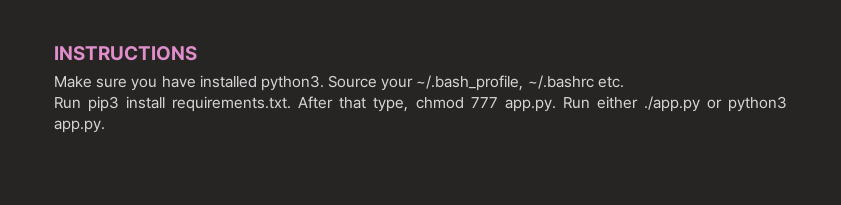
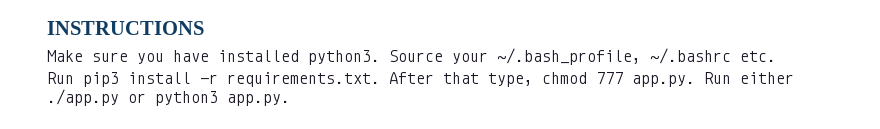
- Run pip3 install requirements.txt. After that type, chmod 777 app.py. Run either ./app.py or python3 app.py.
+ Run pip3 install -r requirements.txt. After that type, chmod 777 app.py. Run either ./app.py or python3 app.py.

